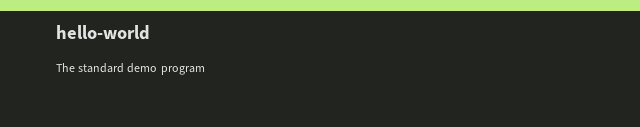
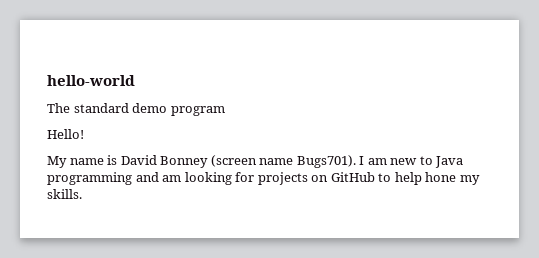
+ Hello!
+ My name is David Bonney (screen name Bugs701). I am new to Java programming and am looking for projects on GitHub to help hone my skills.

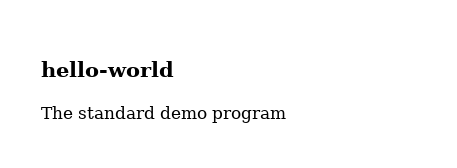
- Hello!
- My name is David Bonney (screen name Bugs701). I am new to Java programming and am looking for projects on GitHub to help hone my skills.

